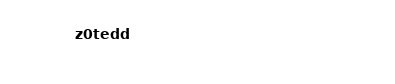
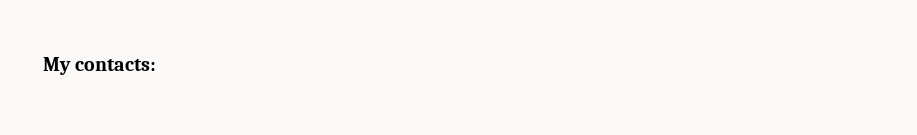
- z0tedd
+ My contacts:

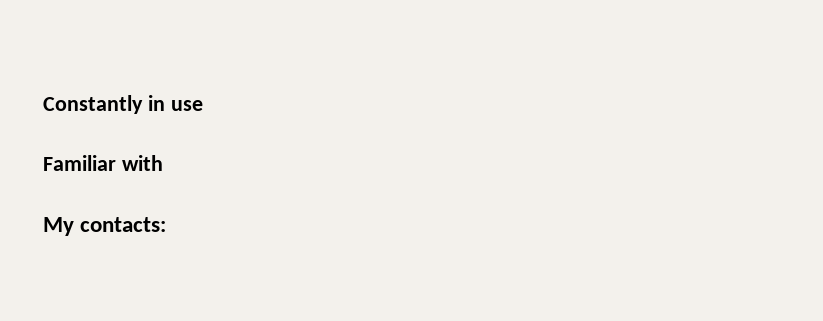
+ Constantly in use
+ Familiar with

